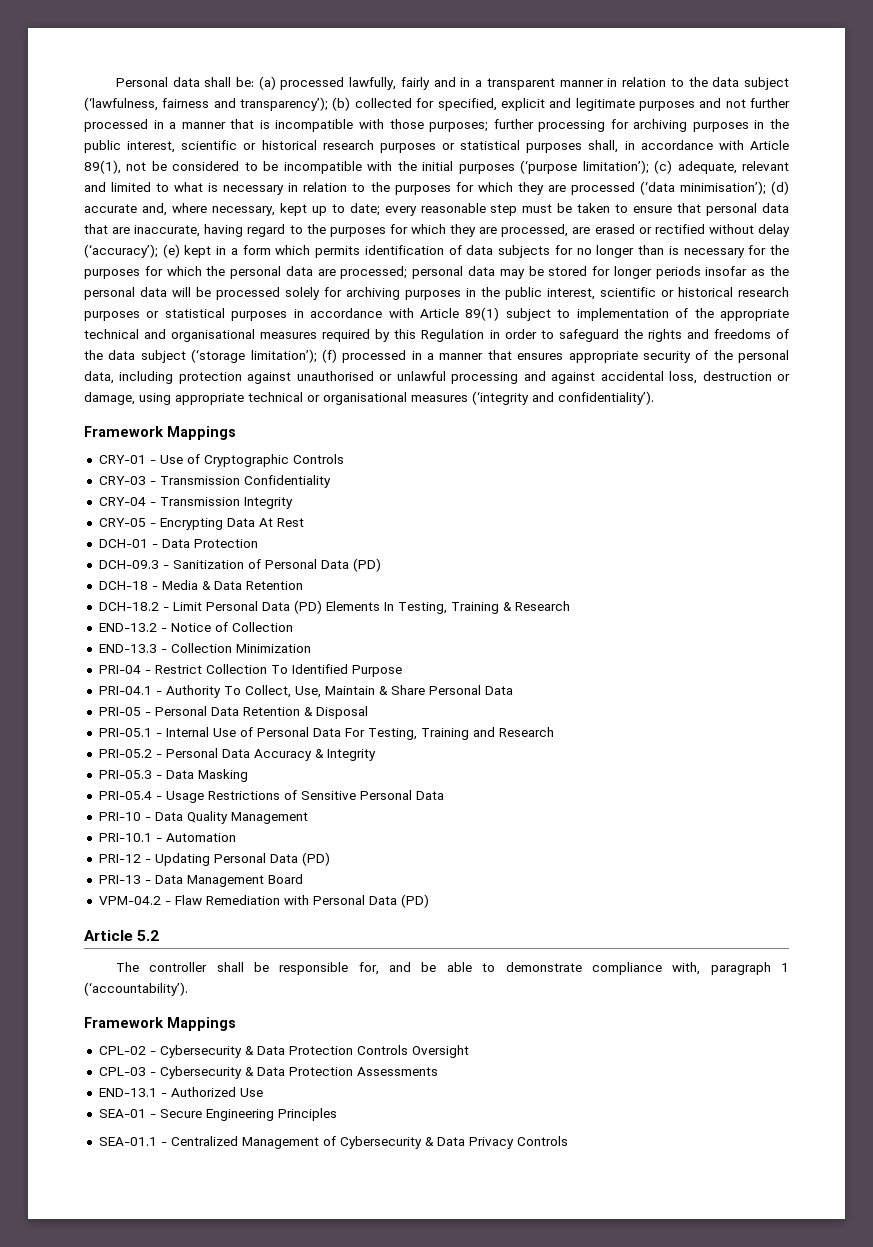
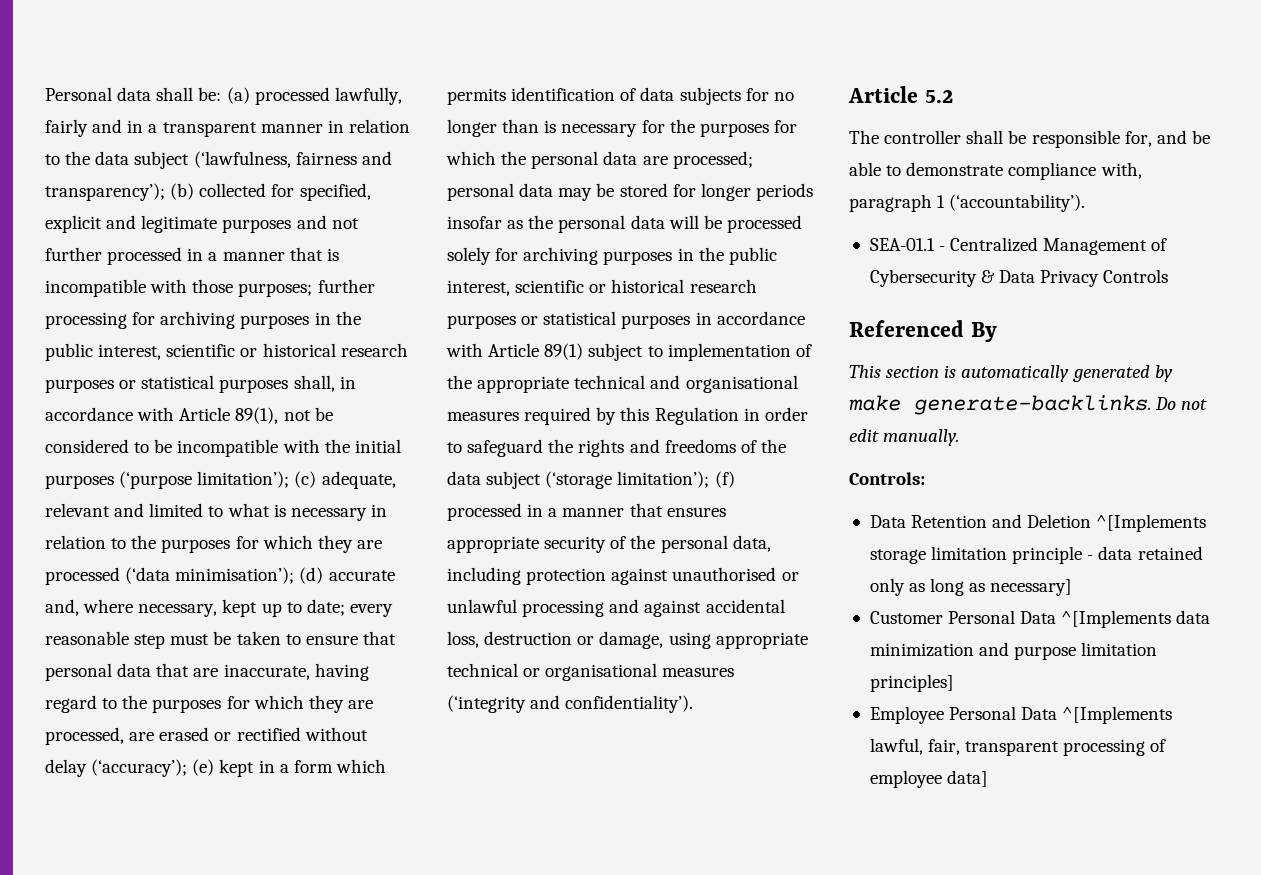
  (f) processed in a manner that ensures appropriate security of the personal data, including protection against unauthorised or unlawful processing and against accidental loss, destruction or damage, using appropriate technical or organisational measures (‘integrity and confidentiality’).
- Framework Mappings
- CRY-01 - Use of Cryptographic Controls
- CRY-03 - Transmission Confidentiality
- CRY-04 - Transmission Integrity
- CRY-05 - Encrypting Data At Rest
- DCH-01 - Data Protection
- DCH-09.3 - Sanitization of Personal Data (PD)
- DCH-18 - Media & Data Retention
- DCH-18.2 - Limit Personal Data (PD) Elements In Testing, Training & Research
- END-13.2 - Notice of Collection
- END-13.3 - Collection Minimization
- PRI-04 - Restrict Collection To Identified Purpose
- PRI-04.1 - Authority To Collect, Use, Maintain & Share Personal Data
- PRI-05 - Personal Data Retention & Disposal
- PRI-05.1 - Internal Use of Personal Data For Testing, Training and Research
- PRI-05.2 - Personal Data Accuracy & Integrity
- PRI-05.3 - Data Masking
- PRI-05.4 - Usage Restrictions of Sensitive Personal Data
- PRI-10 - Data Quality Management
- PRI-10.1 - Automation
- PRI-12 - Updating Personal Data (PD)
- PRI-13 - Data Management Board
- VPM-04.2 - Flaw Remediation with Personal Data (PD)
  The controller shall be responsible for, and be able to demonstrate compliance with, paragraph 1 (‘accountability’).
- Framework Mappings
- CPL-02 - Cybersecurity & Data Protection Controls Oversight
- CPL-03 - Cybersecurity & Data Protection Assessments
- END-13.1 - Authorized Use
- SEA-01 - Secure Engineering Principles
+ Referenced By
+ This section is automatically generated by make generate-backlinks. Do not edit manually.
+ Controls:
+ Data Retention and Deletion ^[Implements storage limitation principle - data retained only as long as necessary]
+ Customer Personal Data ^[Implements data minimization and purpose limitation principles]
+ Employee Personal Data ^[Implements lawful, fair, transparent processing of employee data]

